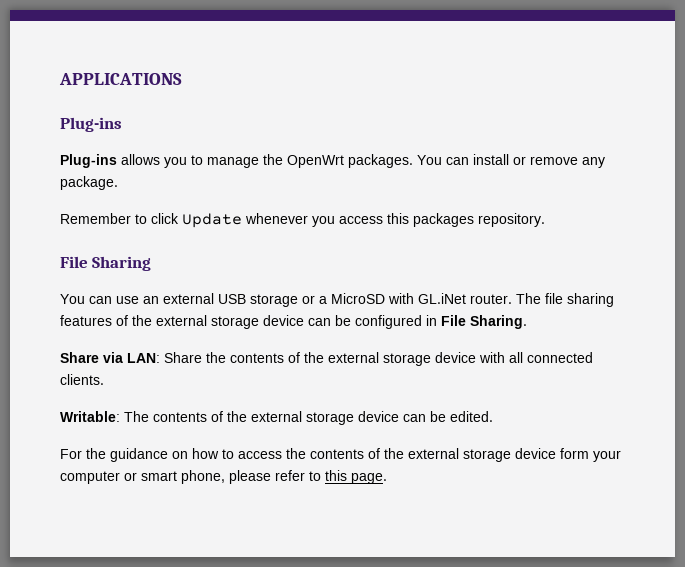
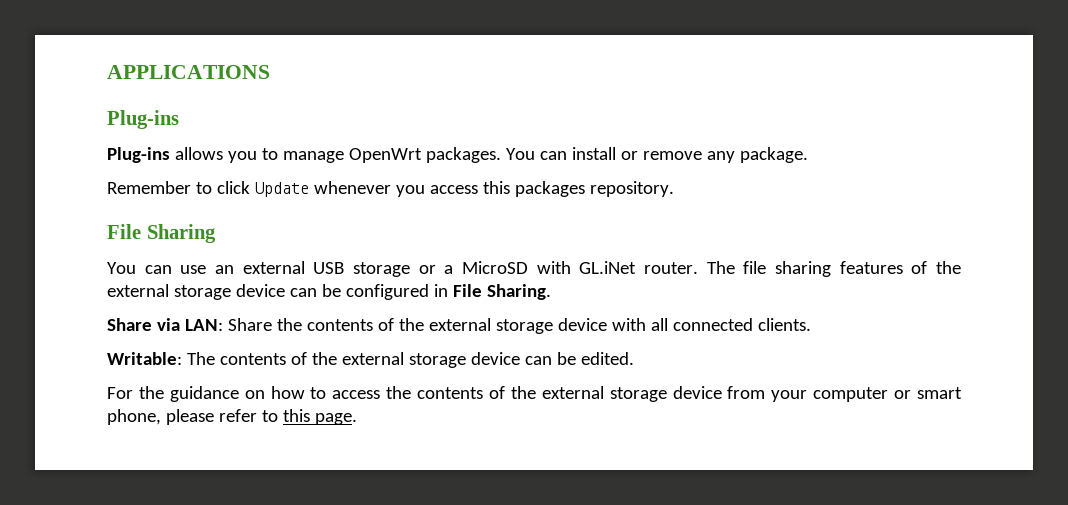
- Plug-ins allows you to manage the OpenWrt packages.
+ Plug-ins allows you to manage OpenWrt packages.
- For the guidance on how to access the contents of the external storage device form your computer or smart phone, please refer to this page.
+ For the guidance on how to access the contents of the external storage device from your computer or smart phone, please refer to this page.

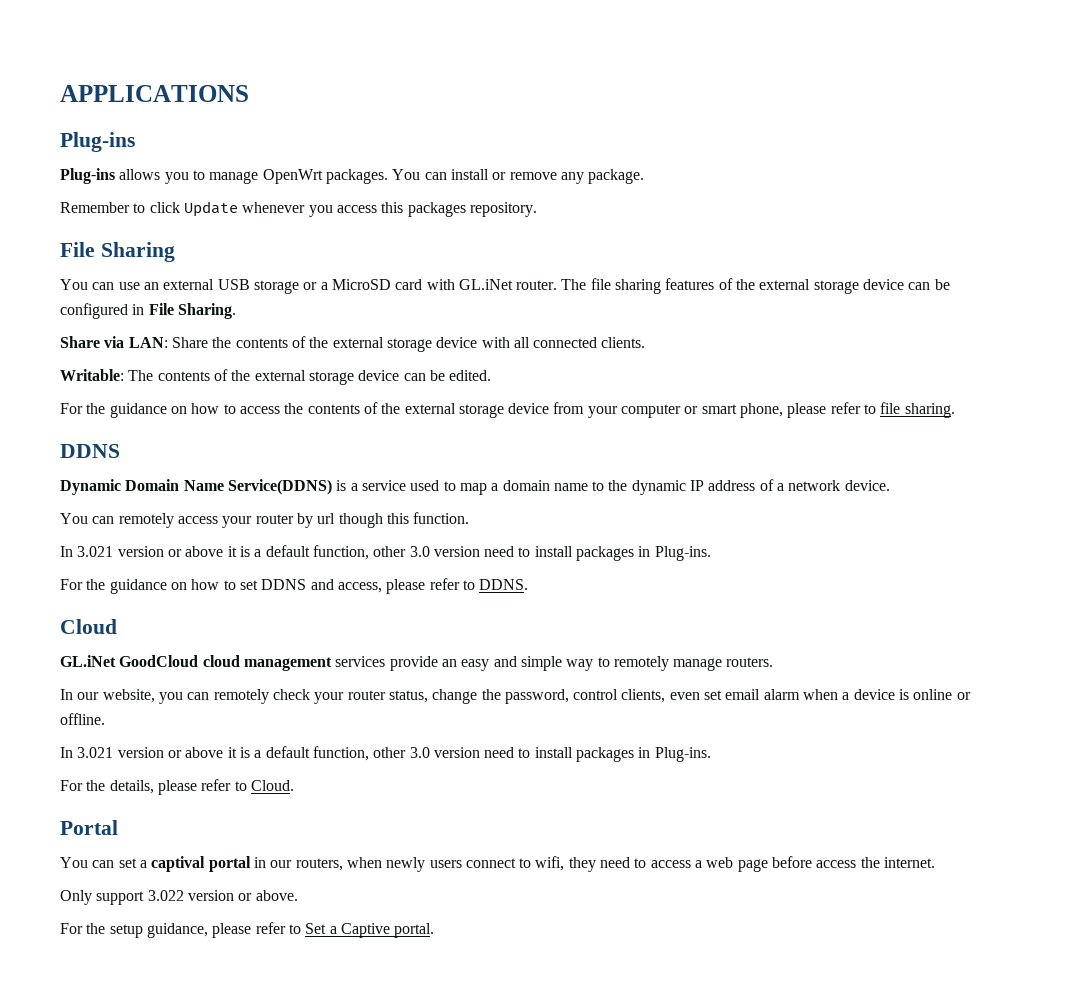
- You can use an external USB storage or a MicroSD with GL.iNet router.
+ You can use an external USB storage or a MicroSD card with GL.iNet router.
- For the guidance on how to access the contents of the external storage device from your computer or smart phone, please refer to this page.
+ For the guidance on how to access the contents of the external storage device from your computer or smart phone, please refer to file sharing.
+ DDNS
+ Dynamic Domain Name Service(DDNS) is a service used to map a domain name to the dynamic IP address of a network device.
+ You can remotely access your router by url though this function.
+ In 3.021 version or above it is a default function, other 3.0 version need to install packages in Plug-ins.
+ For the guidance on how to set DDNS and access, please refer to DDNS.
+ Cloud
+ GL.iNet GoodCloud cloud management services provide an easy and simple way to remotely manage routers.
+ In our website, you can remotely check your router status, change the password, control clients, even set email alarm when a device is online or offline.
+ In 3.021 version or above it is a default function, other 3.0 version need to install packages in Plug-ins.
+ For the details, please refer to Cloud.
+ Portal
+ You can set a captival portal in our routers, when newly users connect to wifi, they need to access a web page before access the internet.
+ Only support 3.022 version or above.
+ For the setup guidance, please refer to Set a Captive portal.

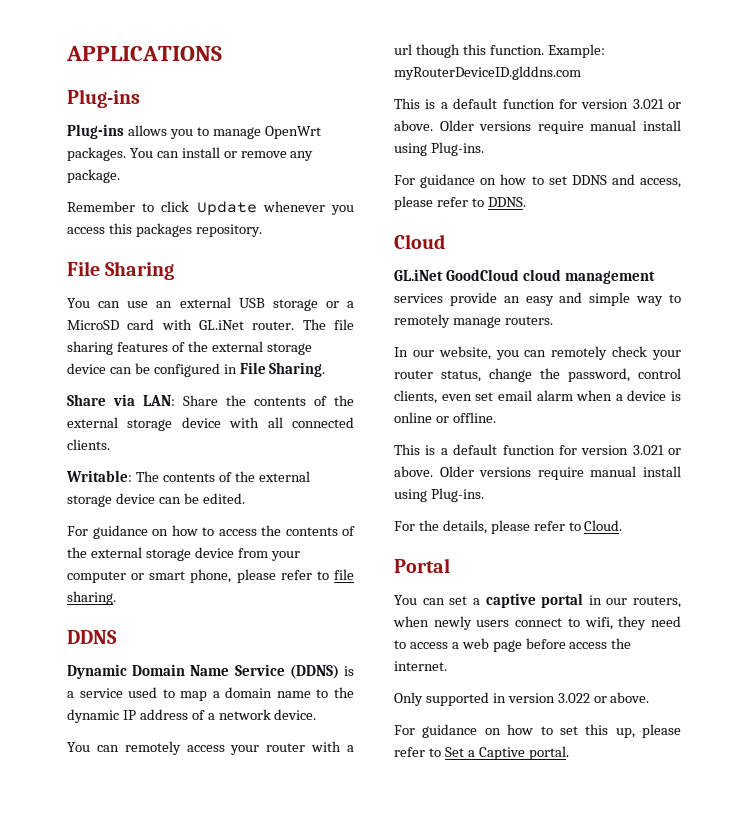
- For the guidance on how to access the contents of the external storage device from your computer or smart phone, please refer to file sharing.
+ For guidance on how to access the contents of the external storage device from your computer or smart phone, please refer to file sharing.
- Dynamic Domain Name Service(DDNS) is a service used to map a domain name to the dynamic IP address of a network device.
+ Dynamic Domain Name Service (DDNS) is a service used to map a domain name to the dynamic IP address of a network device.
- You can remotely access your router by url though this function.
- In 3.021 version or above it is a default function, other 3.0 version need to install packages in Plug-ins.
- For the guidance on how to set DDNS and access, please refer to DDNS.
+ You can remotely access your router with a url though this function. Example: myRouterDeviceID.glddns.com
+ This is a default function for version 3.021 or above. Older versions require manual install using Plug-ins.
+ For guidance on how to set DDNS and access, please refer to DDNS.
  In our website, you can remotely check your router status, change the password, control clients, even set email alarm when a device is online or offline.
- In 3.021 version or above it is a default function, other 3.0 version need to install packages in Plug-ins.
+ This is a default function for version 3.021 or above. Older versions require manual install using Plug-ins.
- You can set a captival portal in our routers, when newly users connect to wifi, they need to access a web page before access the internet.
+ You can set a captive portal in our routers, when newly users connect to wifi, they need to access a web page before access the internet.
- Only support 3.022 version or above.
+ Only supported in version 3.022 or above.
- For the setup guidance, please refer to Set a Captive portal.
+ For guidance on how to set this up, please refer to Set a Captive portal.

